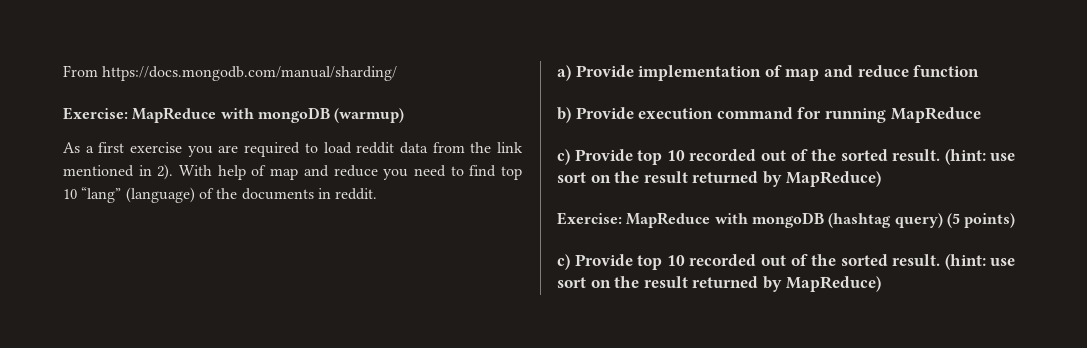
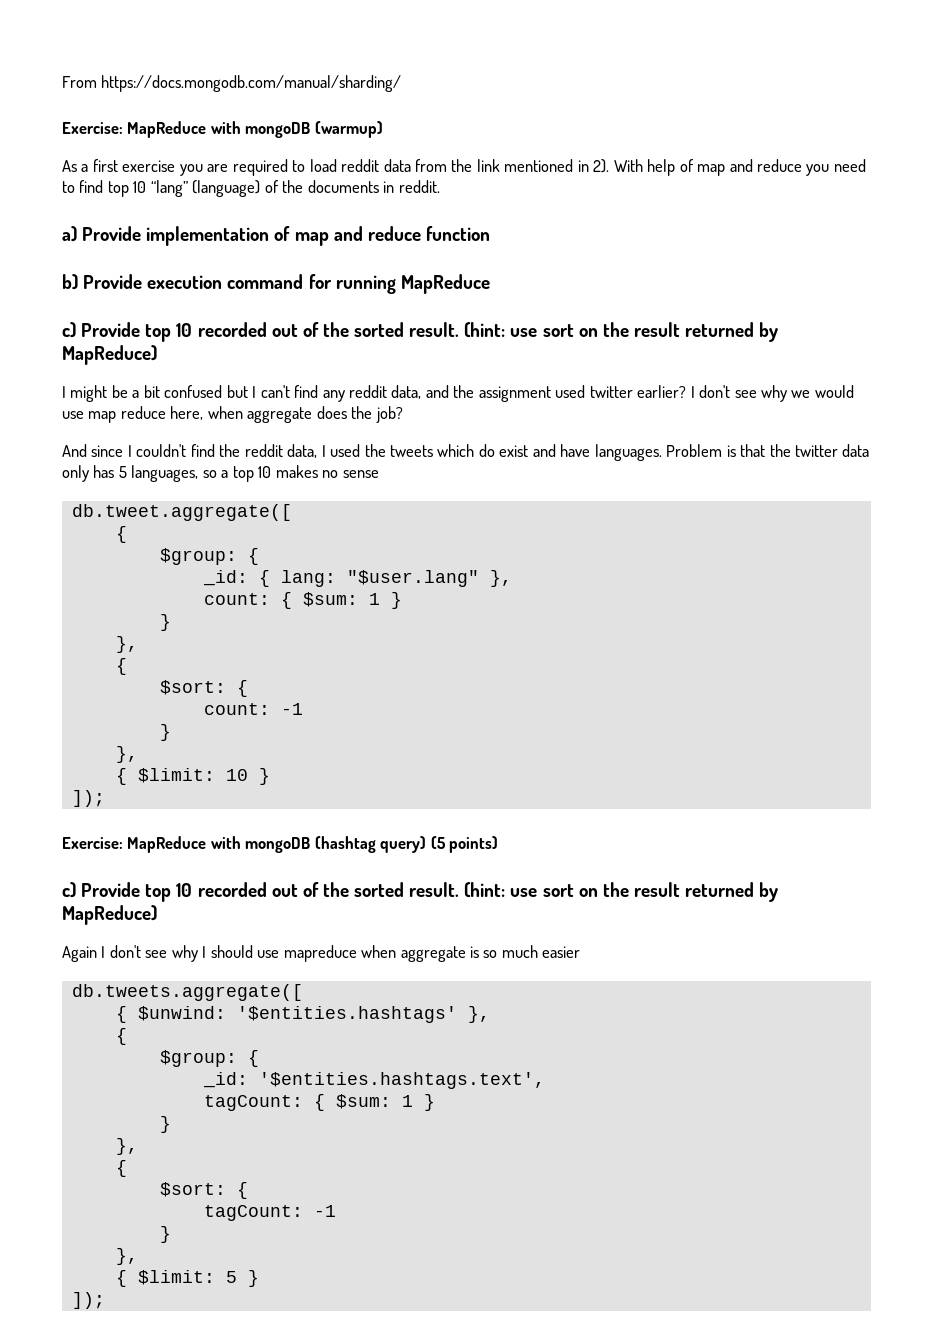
+ I might be a bit confused but I can't find any reddit data, and the assignment used twitter earlier? I don't see why we would use map reduce here, when aggregate does the job?
+ And since I couldn't find the reddit data, I used the tweets which do exist and have languages. Problem is that the twitter data only has 5 languages, so a top 10 makes no sense
+ db.tweet.aggregate([
+ {
+ $group: {
+ _id: { lang: "$user.lang" },
+ count: { $sum: 1 }
+ }
+ },
+ {
+ $sort: {
+ count: -1
+ }
+ },
+ { $limit: 10 }
+ ]);
+ Again I don't see why I should use mapreduce when aggregate is so much easier
+ db.tweets.aggregate([
+ { $unwind: '$entities.hashtags' },
+ {
+ $group: {
+ _id: '$entities.hashtags.text',
+ tagCount: { $sum: 1 }
+ }
+ },
+ {
+ $sort: {
+ tagCount: -1
+ }
+ },
+ { $limit: 5 }
+ ]);

